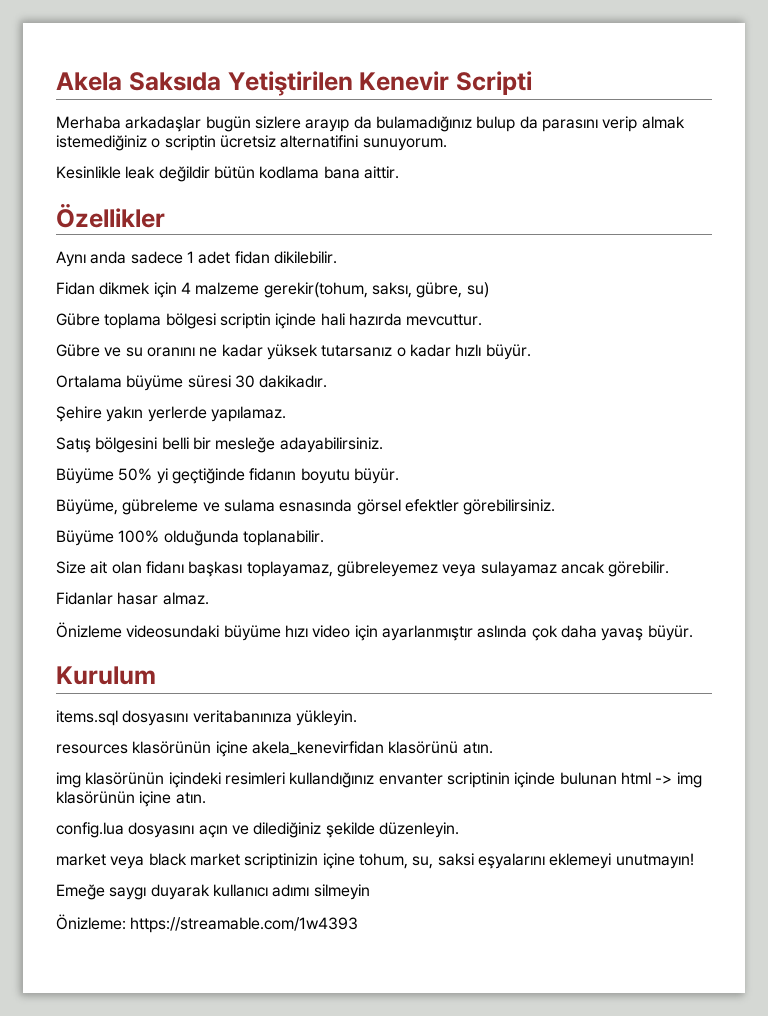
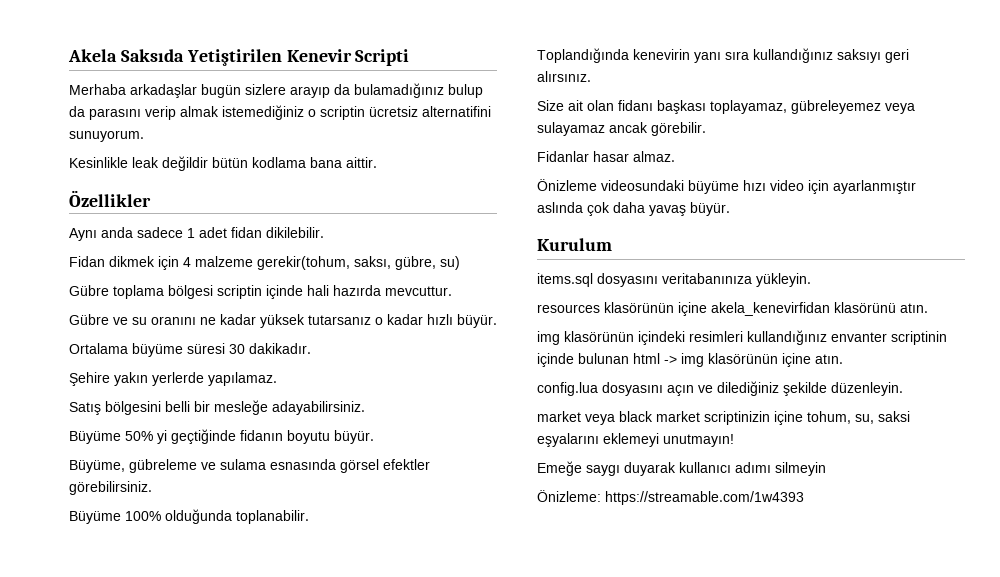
+ Toplandığında kenevirin yanı sıra kullandığınız saksıyı geri alırsınız.

